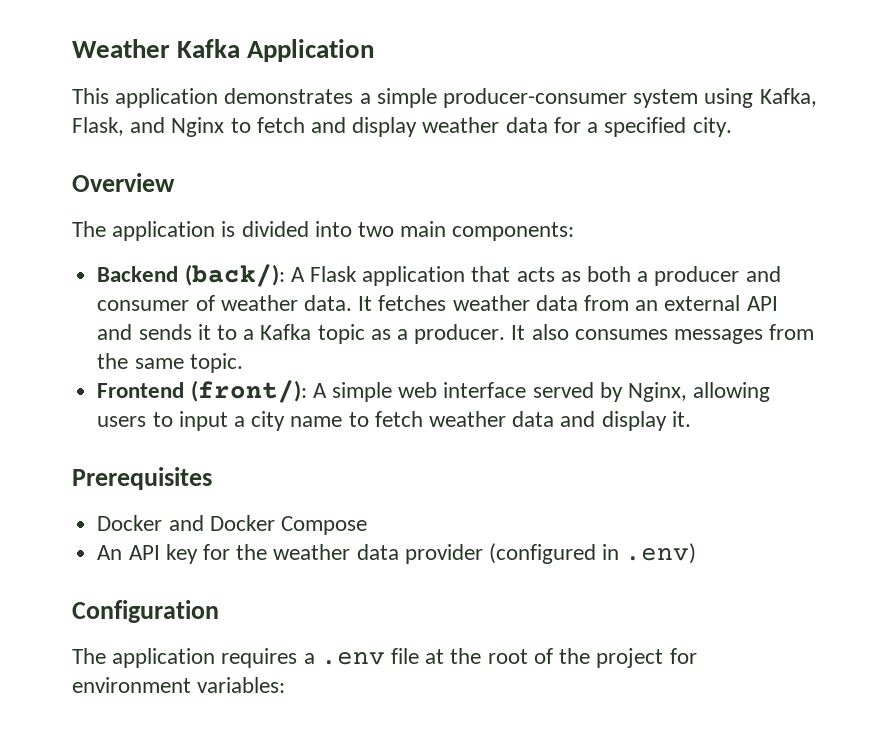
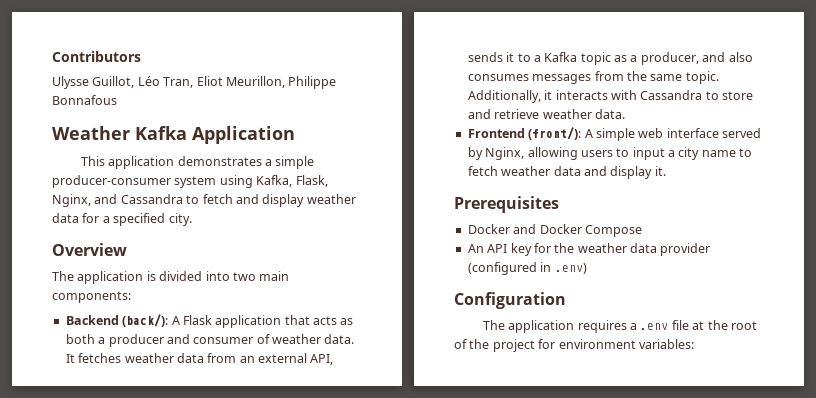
+ Contributors
+ Ulysse Guillot, Léo Tran, Eliot Meurillon, Philippe Bonnafous
- This application demonstrates a simple producer-consumer system using Kafka, Flask, and Nginx to fetch and display weather data for a specified city.
+ This application demonstrates a simple producer-consumer system using Kafka, Flask, Nginx, and Cassandra to fetch and display weather data for a specified city.
- It fetches weather data from an external API and sends it to a Kafka topic as a producer. It also consumes messages from the same topic.
+ It fetches weather data from an external API, sends it to a Kafka topic as a producer, and also consumes messages from the same topic. Additionally, it interacts with Cassandra to store and retrieve weather data.

